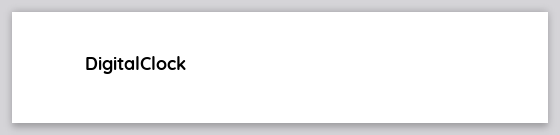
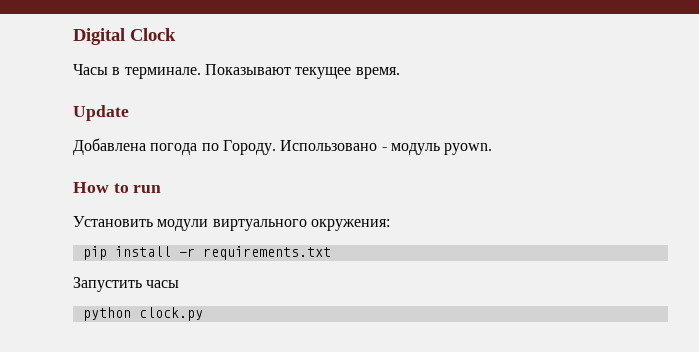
- DigitalClock
+ Digital Clock
+ Часы в терминале. Показывают текущее время.
+ Update
+ Добавлена погода по Городу. Использовано - модуль pyown.
+ How to run
+ Установить модули виртуального окружения:
+ pip install -r requirements.txt
+ Запустить часы
+ python clock.py

